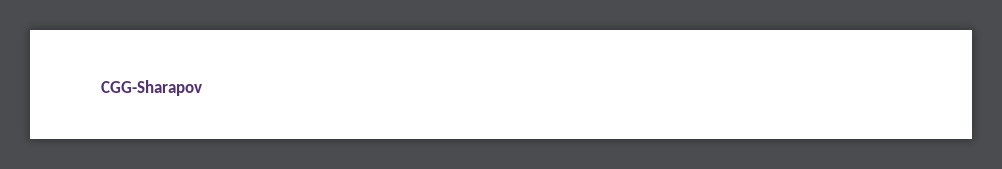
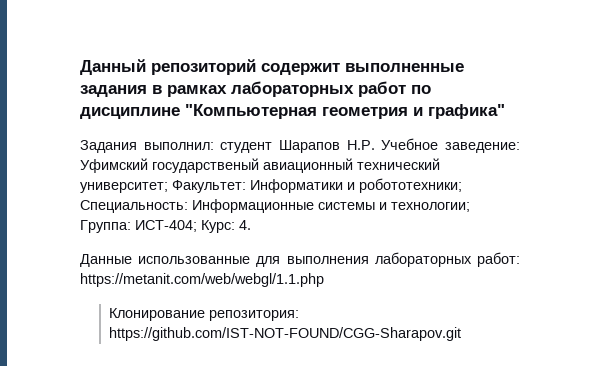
- CGG-Sharapov
+ Данный репозиторий содержит выполненные задания в рамках лабораторных работ по дисциплине "Компьютерная геометрия и графика"
+ Задания выполнил: студент Шарапов Н.Р. Учебное заведение: Уфимский государственый авиационный технический университет; Факультет: Информатики и робототехники; Специальность: Информационные системы и технологии; Группа: ИСТ-404; Курс: 4.
+ Данные использованные для выполнения лабораторных работ: https://metanit.com/web/webgl/1.1.php
+ Клонирование репозитория: https://github.com/IST-NOT-FOUND/CGG-Sharapov.git

